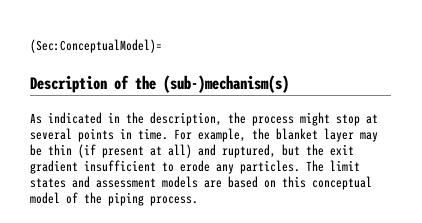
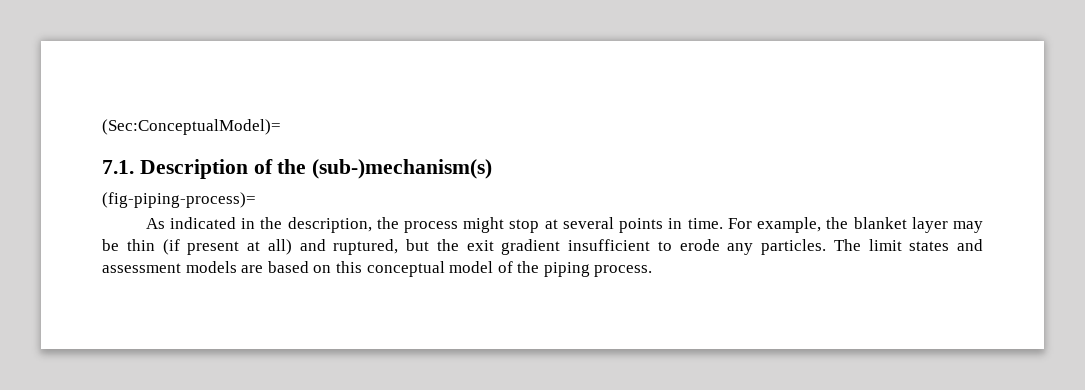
- Description of the (sub-)mechanism(s)
+ 7.1. Description of the (sub-)mechanism(s)
+ (fig-piping-process)=

